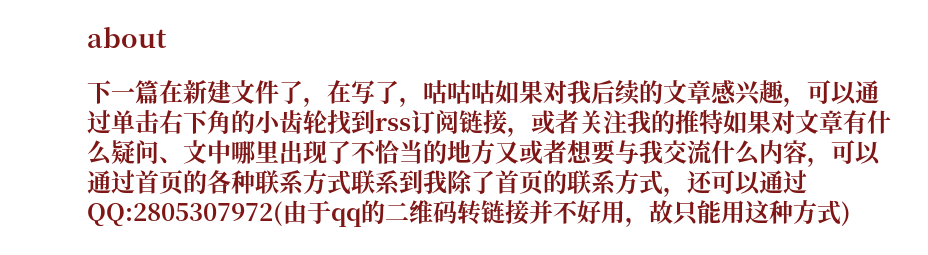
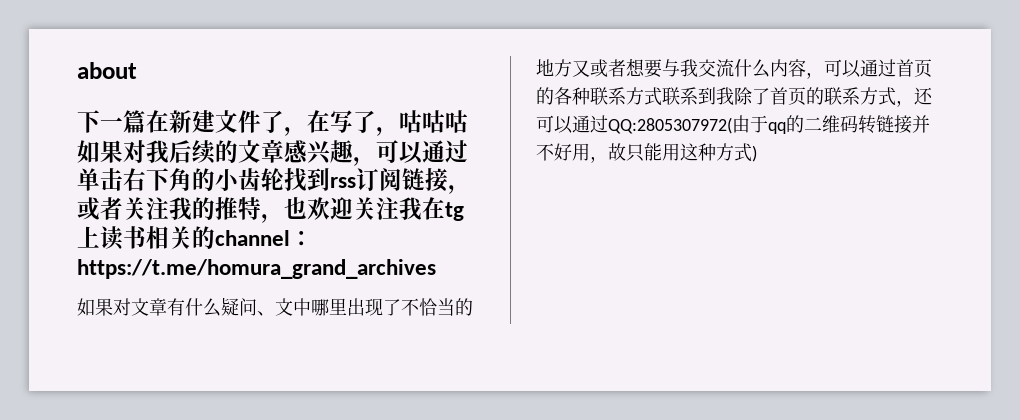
- 下一篇在新建文件了，在写了，咕咕咕如果对我后续的文章感兴趣，可以通过单击右下角的小齿轮找到rss订阅链接，或者关注我的推特如果对文章有什么疑问、文中哪里出现了不恰当的地方又或者想要与我交流什么内容，可以通过首页的各种联系方式联系到我除了首页的联系方式，还可以通过QQ:2805307972(由于qq的二维码转链接并不好用，故只能用这种方式)
+ 下一篇在新建文件了，在写了，咕咕咕如果对我后续的文章感兴趣，可以通过单击右下角的小齿轮找到rss订阅链接，或者关注我的推特，也欢迎关注我在tg上读书相关的channel：https://t.me/homura_grand_archives
+ 如果对文章有什么疑问、文中哪里出现了不恰当的地方又或者想要与我交流什么内容，可以通过首页的各种联系方式联系到我除了首页的联系方式，还可以通过QQ:2805307972(由于qq的二维码转链接并不好用，故只能用这种方式)

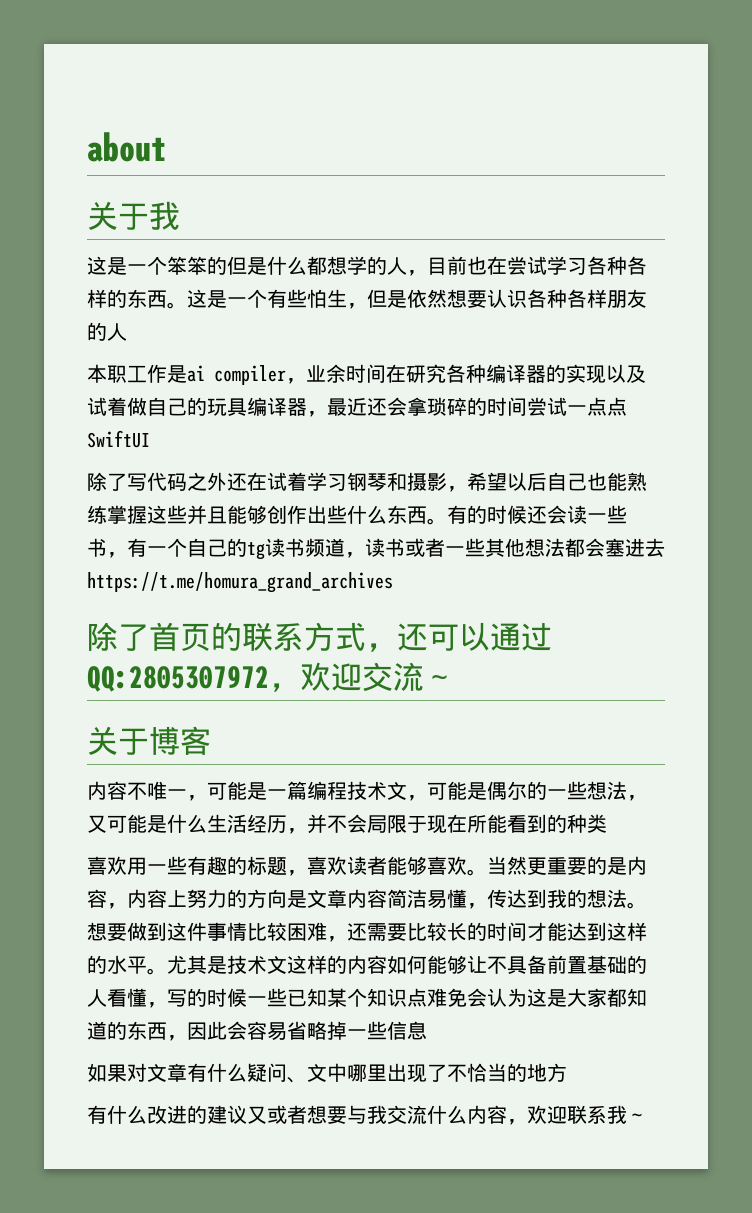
- 下一篇在新建文件了，在写了，咕咕咕如果对我后续的文章感兴趣，可以通过单击右下角的小齿轮找到rss订阅链接，或者关注我的推特，也欢迎关注我在tg上读书相关的channel：https://t.me/homura_grand_archives
+ 关于我
+ 这是一个笨笨的但是什么都想学的人，目前也在尝试学习各种各样的东西。这是一个有些怕生，但是依然想要认识各种各样朋友的人
+ 本职工作是ai compiler，业余时间在研究各种编译器的实现以及试着做自己的玩具编译器，最近还会拿琐碎的时间尝试一点点SwiftUI
+ 除了写代码之外还在试着学习钢琴和摄影，希望以后自己也能熟练掌握这些并且能够创作出些什么东西。有的时候还会读一些书，有一个自己的tg读书频道，读书或者一些其他想法都会塞进去https://t.me/homura_grand_archives
+ 除了首页的联系方式，还可以通过QQ:2805307972，欢迎交流～
+ 关于博客
+ 内容不唯一，可能是一篇编程技术文，可能是偶尔的一些想法，又可能是什么生活经历，并不会局限于现在所能看到的种类
+ 喜欢用一些有趣的标题，喜欢读者能够喜欢。当然更重要的是内容，内容上努力的方向是文章内容简洁易懂，传达到我的想法。想要做到这件事情比较困难，还需要比较长的时间才能达到这样的水平。尤其是技术文这样的内容如何能够让不具备前置基础的人看懂，写的时候一些已知某个知识点难免会认为这是大家都知道的东西，因此会容易省略掉一些信息
- 如果对文章有什么疑问、文中哪里出现了不恰当的地方又或者想要与我交流什么内容，可以通过首页的各种联系方式联系到我除了首页的联系方式，还可以通过QQ:2805307972(由于qq的二维码转链接并不好用，故只能用这种方式)
+ 如果对文章有什么疑问、文中哪里出现了不恰当的地方
+ 有什么改进的建议又或者想要与我交流什么内容，欢迎联系我～

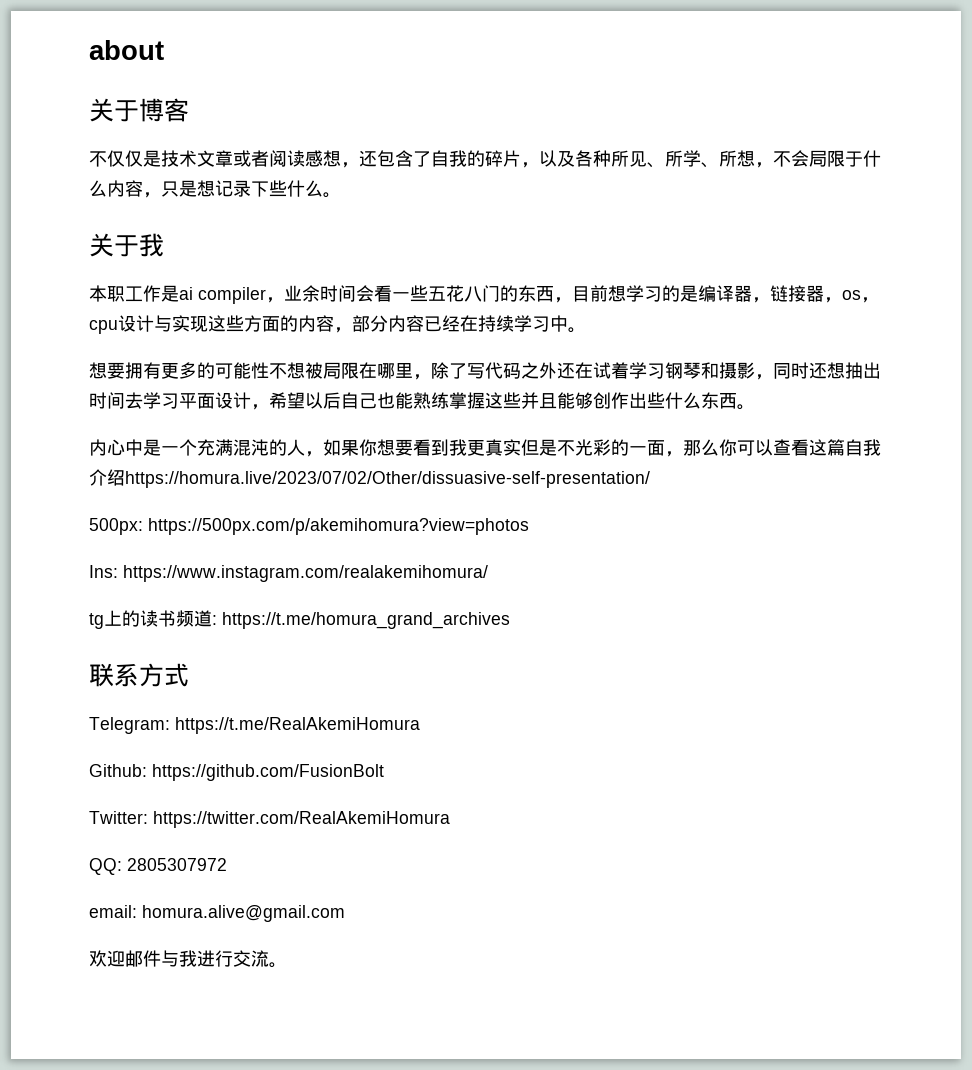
+ 关于博客
+ 不仅仅是技术文章或者阅读感想，还包含了自我的碎片，以及各种所见、所学、所想，不会局限于什么内容，只是想记录下些什么。
  关于我
- 这是一个笨笨的但是什么都想学的人，目前也在尝试学习各种各样的东西。这是一个有些怕生，但是依然想要认识各种各样朋友的人
- 本职工作是ai compiler，业余时间在研究各种编译器的实现以及试着做自己的玩具编译器，最近还会拿琐碎的时间尝试一点点SwiftUI
- 除了写代码之外还在试着学习钢琴和摄影，希望以后自己也能熟练掌握这些并且能够创作出些什么东西。有的时候还会读一些书，有一个自己的tg读书频道，读书或者一些其他想法都会塞进去https://t.me/homura_grand_archives
+ 本职工作是ai compiler，业余时间会看一些五花八门的东西，目前想学习的是编译器，链接器，os，cpu设计与实现这些方面的内容，部分内容已经在持续学习中。
+ 想要拥有更多的可能性不想被局限在哪里，除了写代码之外还在试着学习钢琴和摄影，同时还想抽出时间去学习平面设计，希望以后自己也能熟练掌握这些并且能够创作出些什么东西。
+ 内心中是一个充满混沌的人，如果你想要看到我更真实但是不光彩的一面，那么你可以查看这篇自我介绍https://homura.live/2023/07/02/Other/dissuasive-self-presentation/
+ 500px: https://500px.com/p/akemihomura?view=photos
+ Ins: https://www.instagram.com/realakemihomura/
+ tg上的读书频道: https://t.me/homura_grand_archives
- 除了首页的联系方式，还可以通过QQ:2805307972，欢迎交流～
- 关于博客
- 内容不唯一，可能是一篇编程技术文，可能是偶尔的一些想法，又可能是什么生活经历，并不会局限于现在所能看到的种类
- 喜欢用一些有趣的标题，喜欢读者能够喜欢。当然更重要的是内容，内容上努力的方向是文章内容简洁易懂，传达到我的想法。想要做到这件事情比较困难，还需要比较长的时间才能达到这样的水平。尤其是技术文这样的内容如何能够让不具备前置基础的人看懂，写的时候一些已知某个知识点难免会认为这是大家都知道的东西，因此会容易省略掉一些信息
- 如果对文章有什么疑问、文中哪里出现了不恰当的地方
- 有什么改进的建议又或者想要与我交流什么内容，欢迎联系我～
+ 联系方式
+ Telegram: https://t.me/RealAkemiHomura
+ Github: https://github.com/FusionBolt
+ Twitter: https://twitter.com/RealAkemiHomura
+ QQ: 2805307972
+ email: homura.alive@gmail.com
+ 欢迎邮件与我进行交流。

